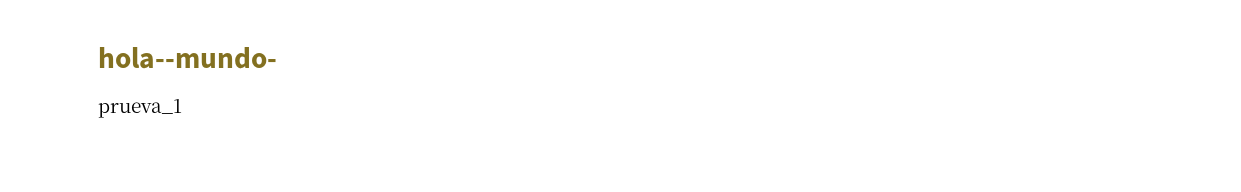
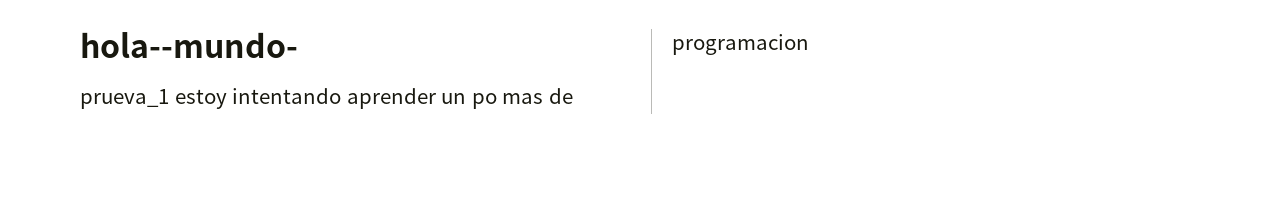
- prueva_1
+ prueva_1 estoy intentando aprender un po mas de programacion

